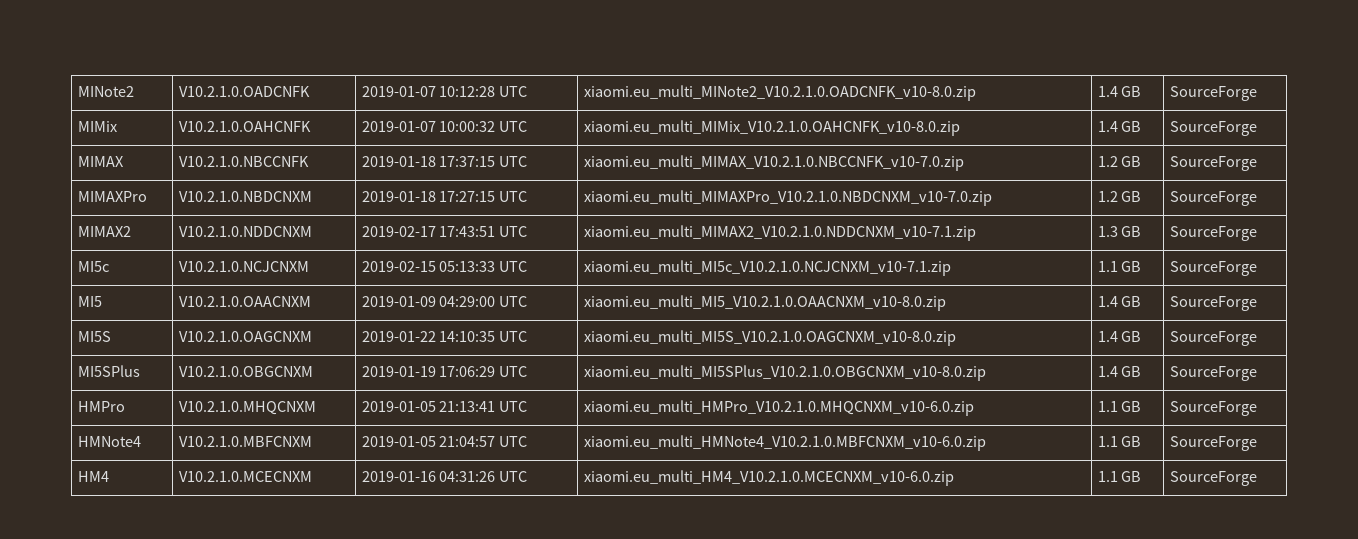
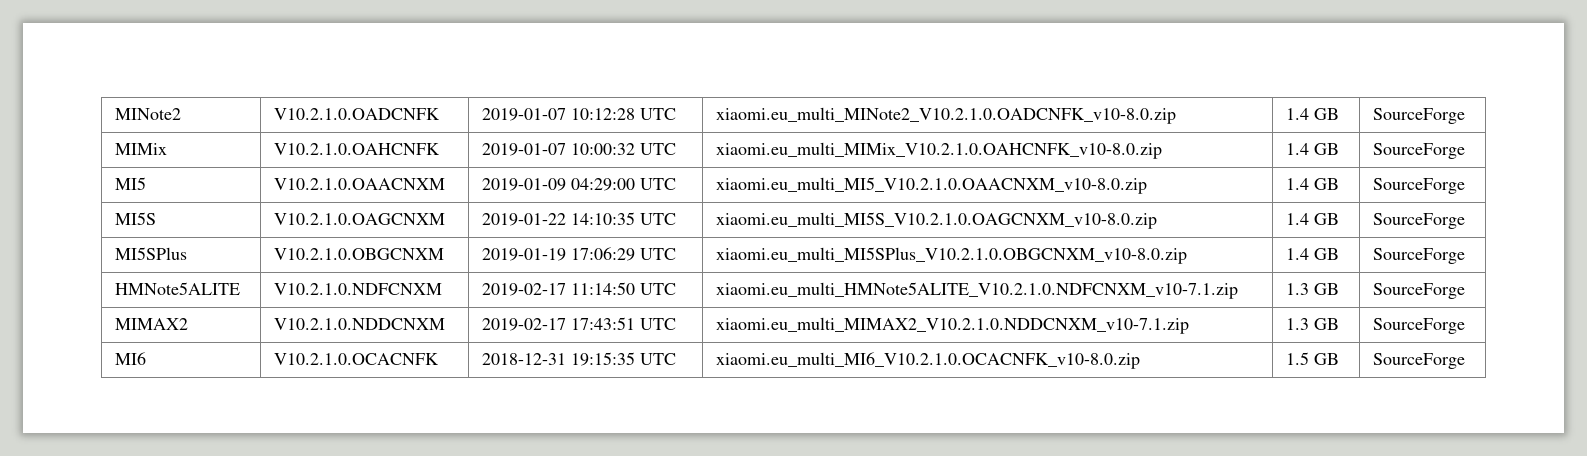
- MIMAX | V10.2.1.0.NBCCNFK | 2019-01-18 17:37:15 UTC | xiaomi.eu_multi_MIMAX_V10.2.1.0.NBCCNFK_v10-7.0.zip | 1.2 GB | SourceForge
- MIMAXPro | V10.2.1.0.NBDCNXM | 2019-01-18 17:27:15 UTC | xiaomi.eu_multi_MIMAXPro_V10.2.1.0.NBDCNXM_v10-7.0.zip | 1.2 GB | SourceForge
- MIMAX2 | V10.2.1.0.NDDCNXM | 2019-02-17 17:43:51 UTC | xiaomi.eu_multi_MIMAX2_V10.2.1.0.NDDCNXM_v10-7.1.zip | 1.3 GB | SourceForge
- MI5c | V10.2.1.0.NCJCNXM | 2019-02-15 05:13:33 UTC | xiaomi.eu_multi_MI5c_V10.2.1.0.NCJCNXM_v10-7.1.zip | 1.1 GB | SourceForge
- HMPro | V10.2.1.0.MHQCNXM | 2019-01-05 21:13:41 UTC | xiaomi.eu_multi_HMPro_V10.2.1.0.MHQCNXM_v10-6.0.zip | 1.1 GB | SourceForge
- HMNote4 | V10.2.1.0.MBFCNXM | 2019-01-05 21:04:57 UTC | xiaomi.eu_multi_HMNote4_V10.2.1.0.MBFCNXM_v10-6.0.zip | 1.1 GB | SourceForge
- HM4 | V10.2.1.0.MCECNXM | 2019-01-16 04:31:26 UTC | xiaomi.eu_multi_HM4_V10.2.1.0.MCECNXM_v10-6.0.zip | 1.1 GB | SourceForge
+ HMNote5ALITE | V10.2.1.0.NDFCNXM | 2019-02-17 11:14:50 UTC | xiaomi.eu_multi_HMNote5ALITE_V10.2.1.0.NDFCNXM_v10-7.1.zip | 1.3 GB | SourceForge
+ MIMAX2 | V10.2.1.0.NDDCNXM | 2019-02-17 17:43:51 UTC | xiaomi.eu_multi_MIMAX2_V10.2.1.0.NDDCNXM_v10-7.1.zip | 1.3 GB | SourceForge
+ MI6 | V10.2.1.0.OCACNFK | 2018-12-31 19:15:35 UTC | xiaomi.eu_multi_MI6_V10.2.1.0.OCACNFK_v10-8.0.zip | 1.5 GB | SourceForge

